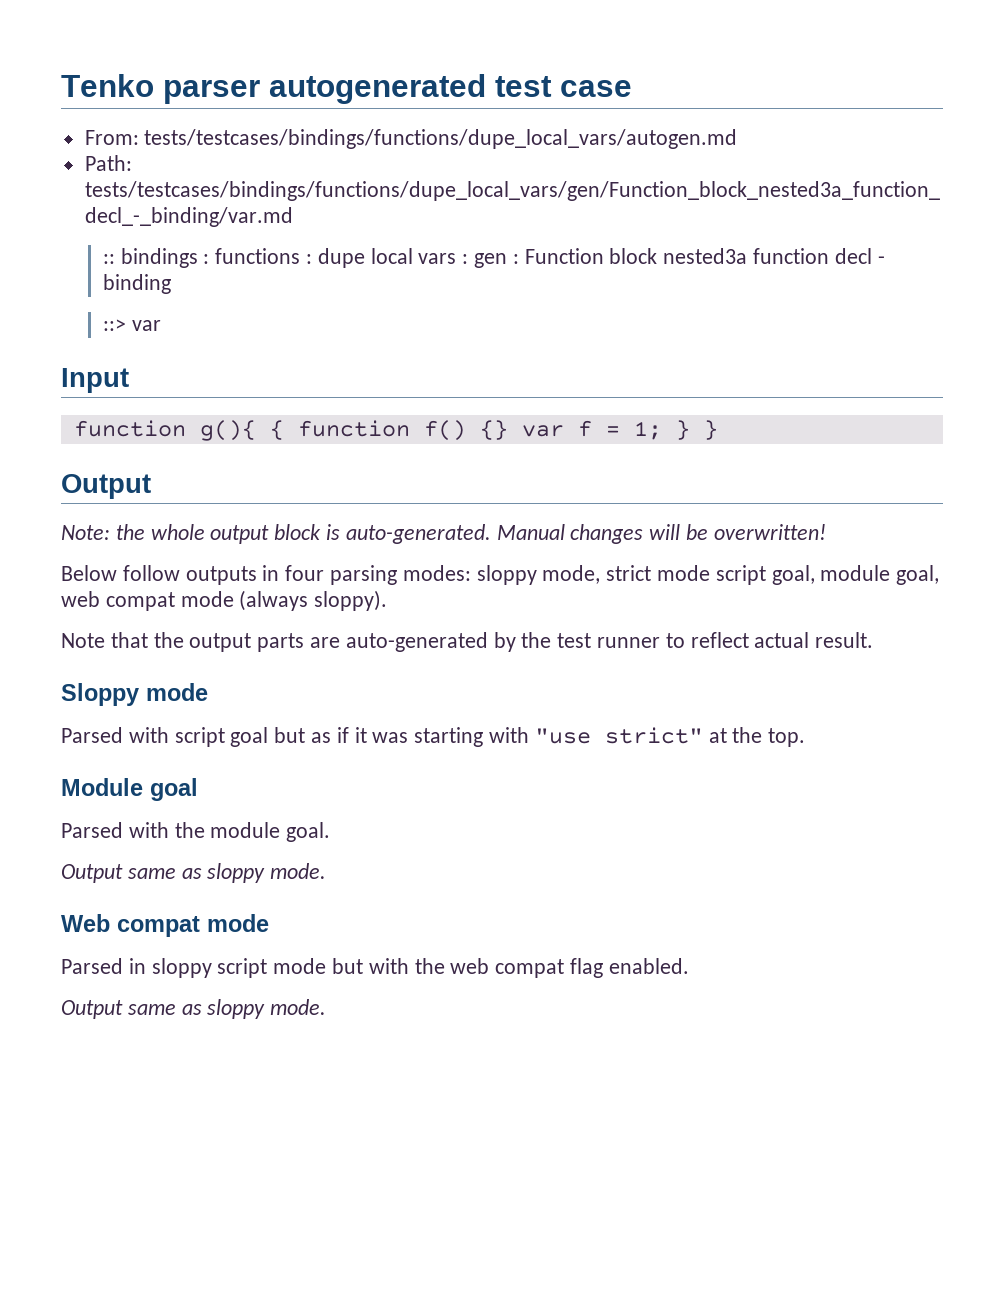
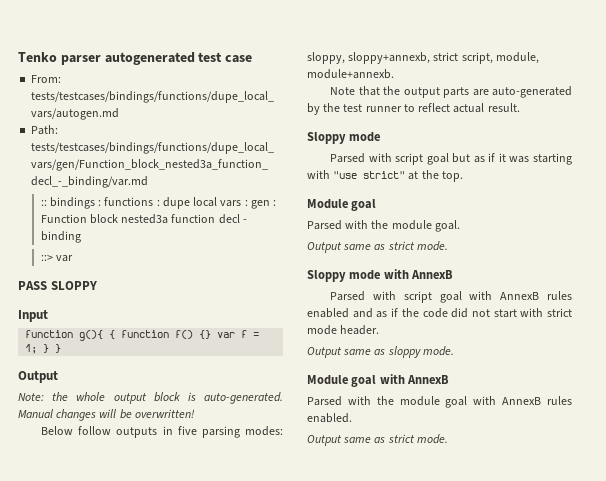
+ PASS SLOPPY
- Below follow outputs in four parsing modes: sloppy mode, strict mode script goal, module goal, web compat mode (always sloppy).
+ Below follow outputs in five parsing modes: sloppy, sloppy+annexb, strict script, module, module+annexb.
  Parsed with the module goal.
+ Output same as strict mode.
+ Sloppy mode with AnnexB
+ Parsed with script goal with AnnexB rules enabled and as if the code did not start with strict mode header.
  Output same as sloppy mode.
- Web compat mode
- Parsed in sloppy script mode but with the web compat flag enabled.
- Output same as sloppy mode.
+ Module goal with AnnexB
+ Parsed with the module goal with AnnexB rules enabled.
+ Output same as strict mode.

